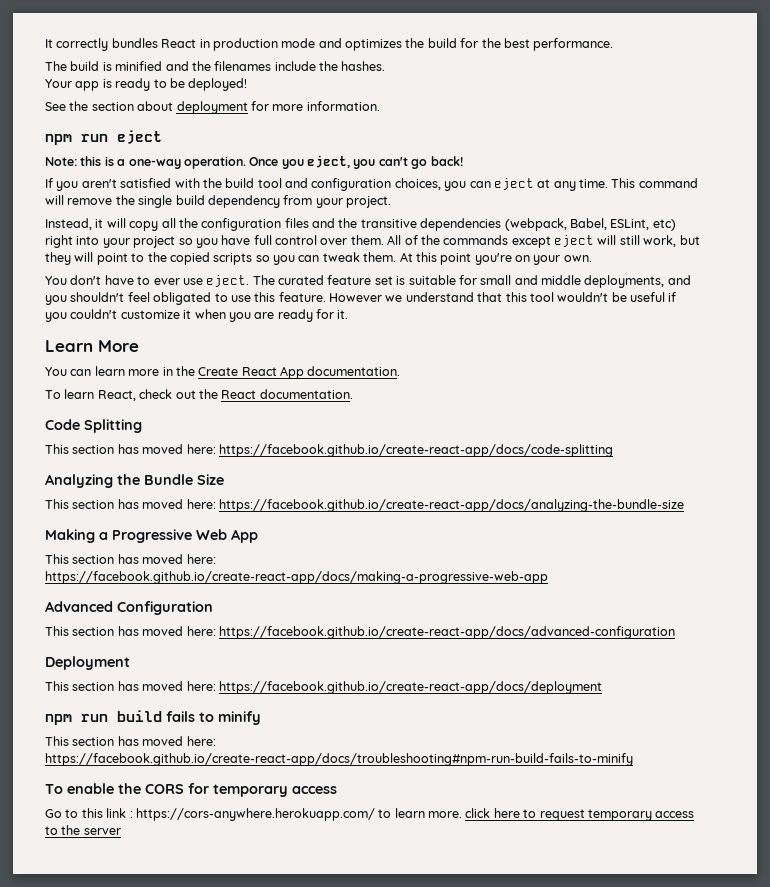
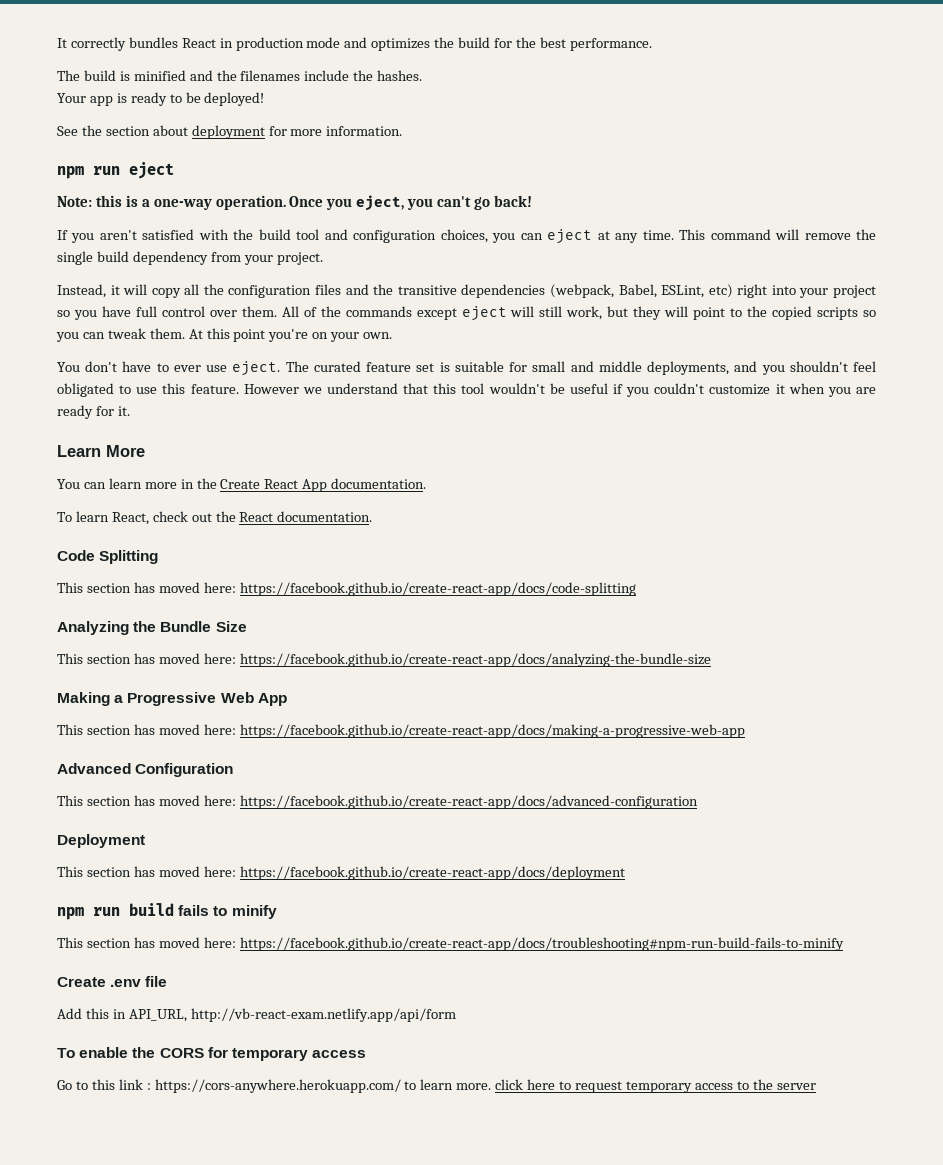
+ Create .env file
+ Add this in API_URL, http://vb-react-exam.netlify.app/api/form

